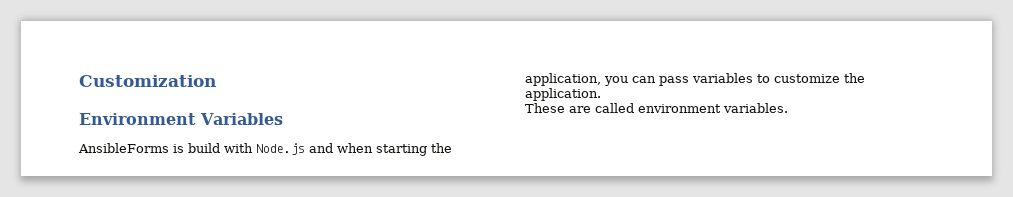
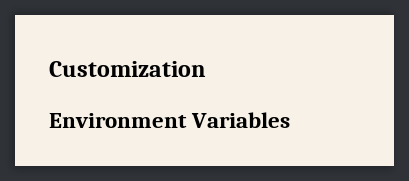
- AnsibleForms is build with Node.js and when starting the application, you can pass variables to customize the application.
- These are called environment variables.

